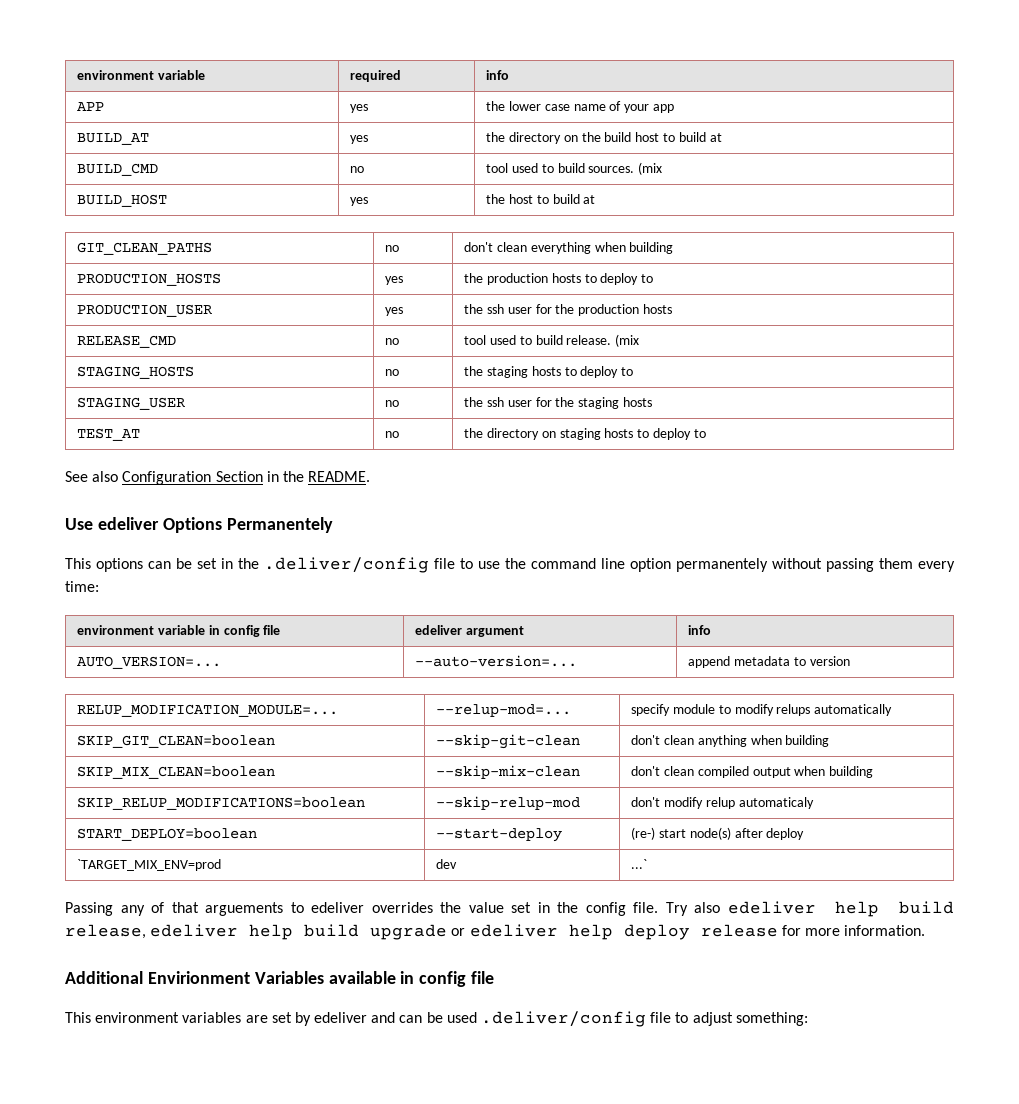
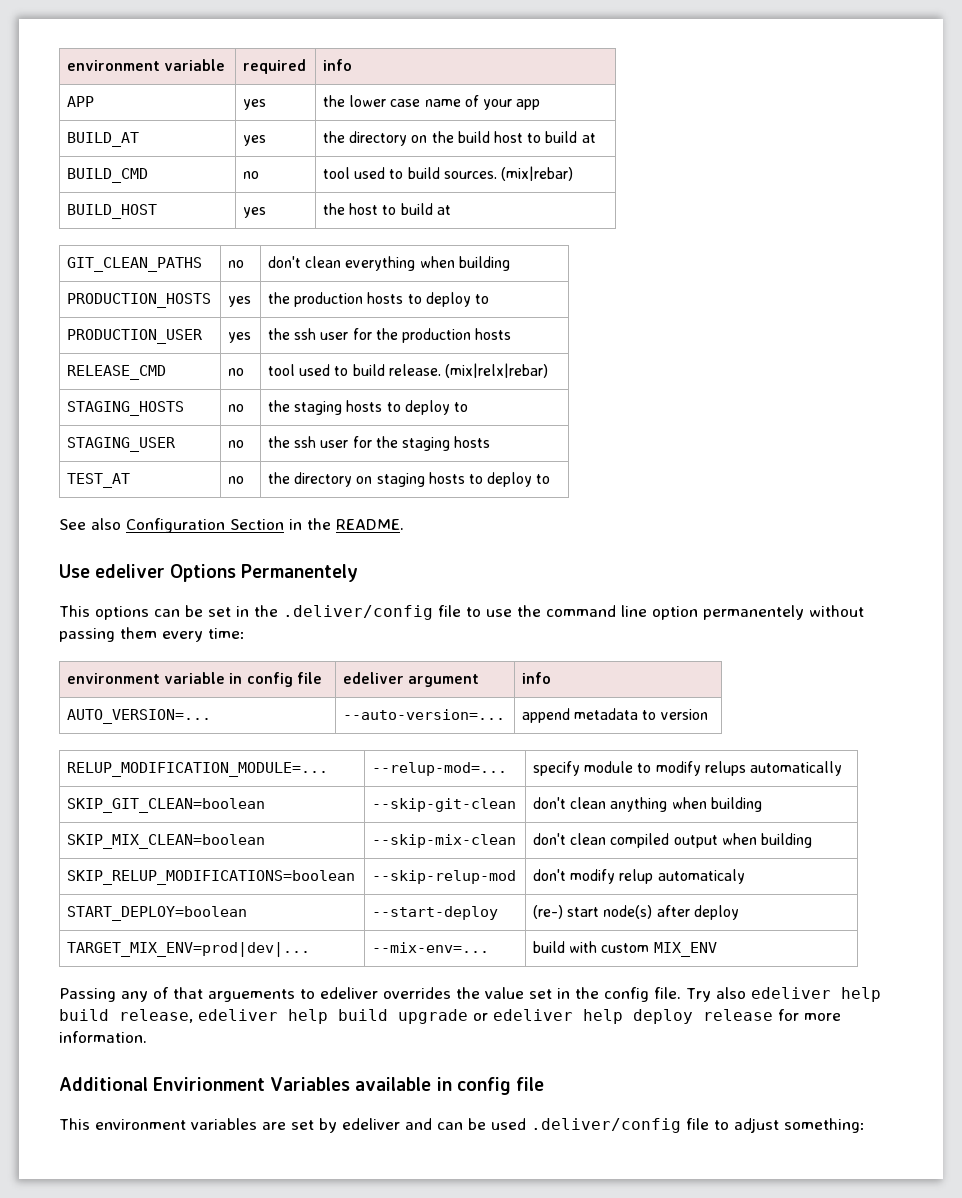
- BUILD_CMD | no | tool used to build sources. (mix
+ BUILD_CMD | no | tool used to build sources. (mix|rebar)
- RELEASE_CMD | no | tool used to build release. (mix
+ RELEASE_CMD | no | tool used to build release. (mix|relx|rebar)
- `TARGET_MIX_ENV=prod | dev | ...`
+ TARGET_MIX_ENV=prod|dev|... | --mix-env=... | build with custom MIX_ENV

